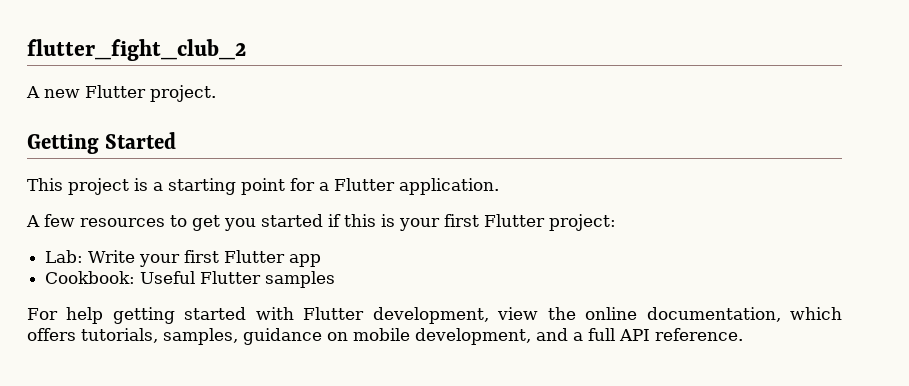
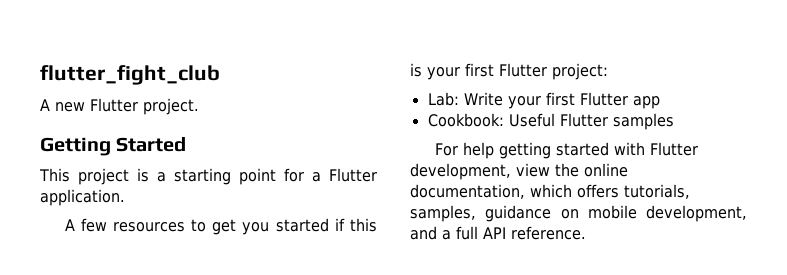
- flutter_fight_club_2
+ flutter_fight_club

